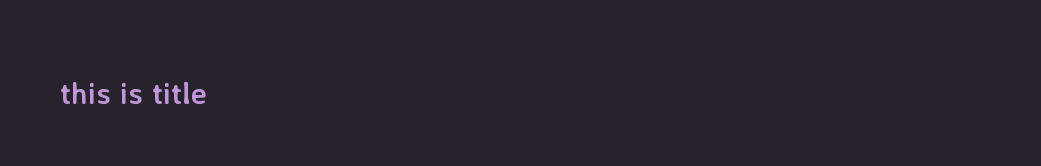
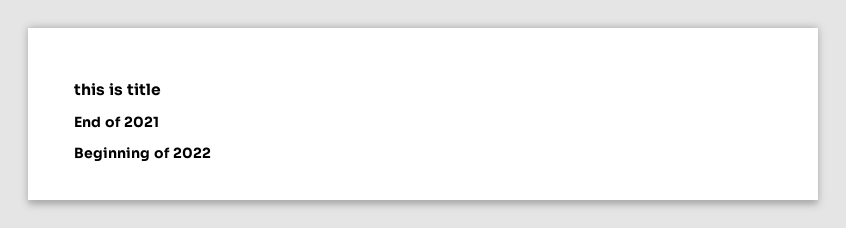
+ End of 2021
+ Beginning of 2022

